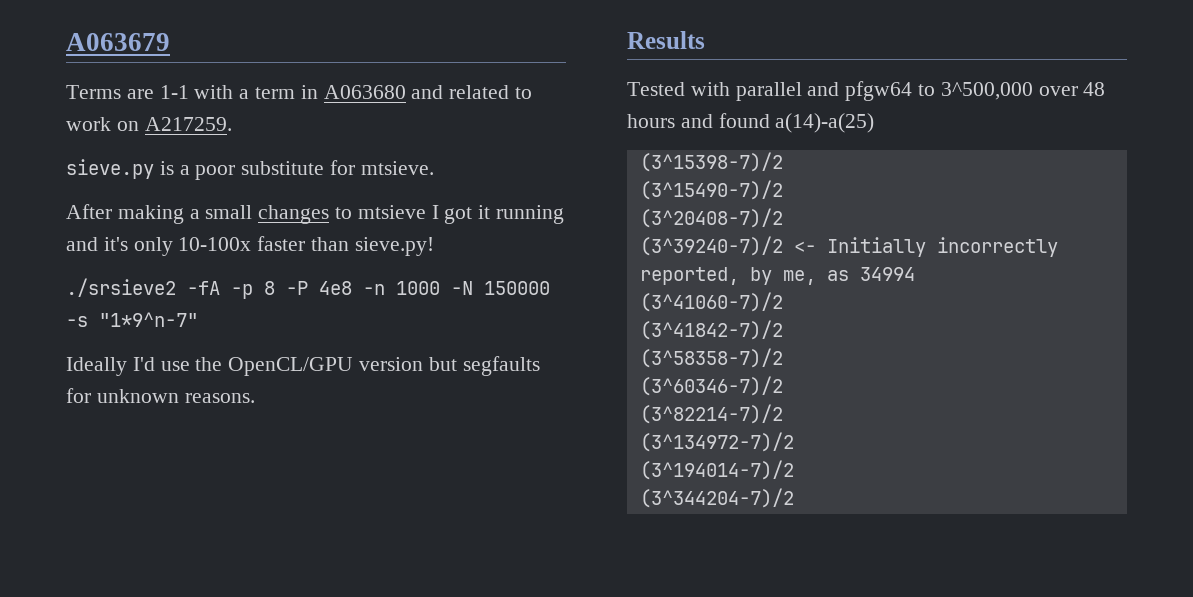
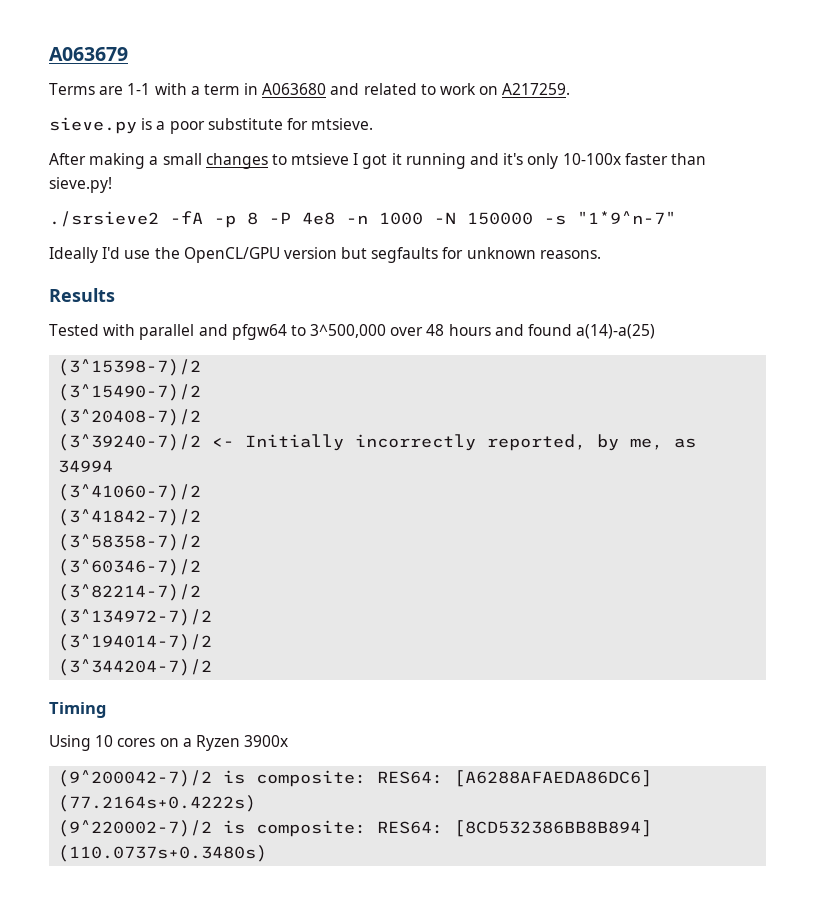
+ Timing
+ Using 10 cores on a Ryzen 3900x
+ (9^200042-7)/2 is composite: RES64: [A6288AFAEDA86DC6] (77.2164s+0.4222s)
+ (9^220002-7)/2 is composite: RES64: [8CD532386BB8B894] (110.0737s+0.3480s)

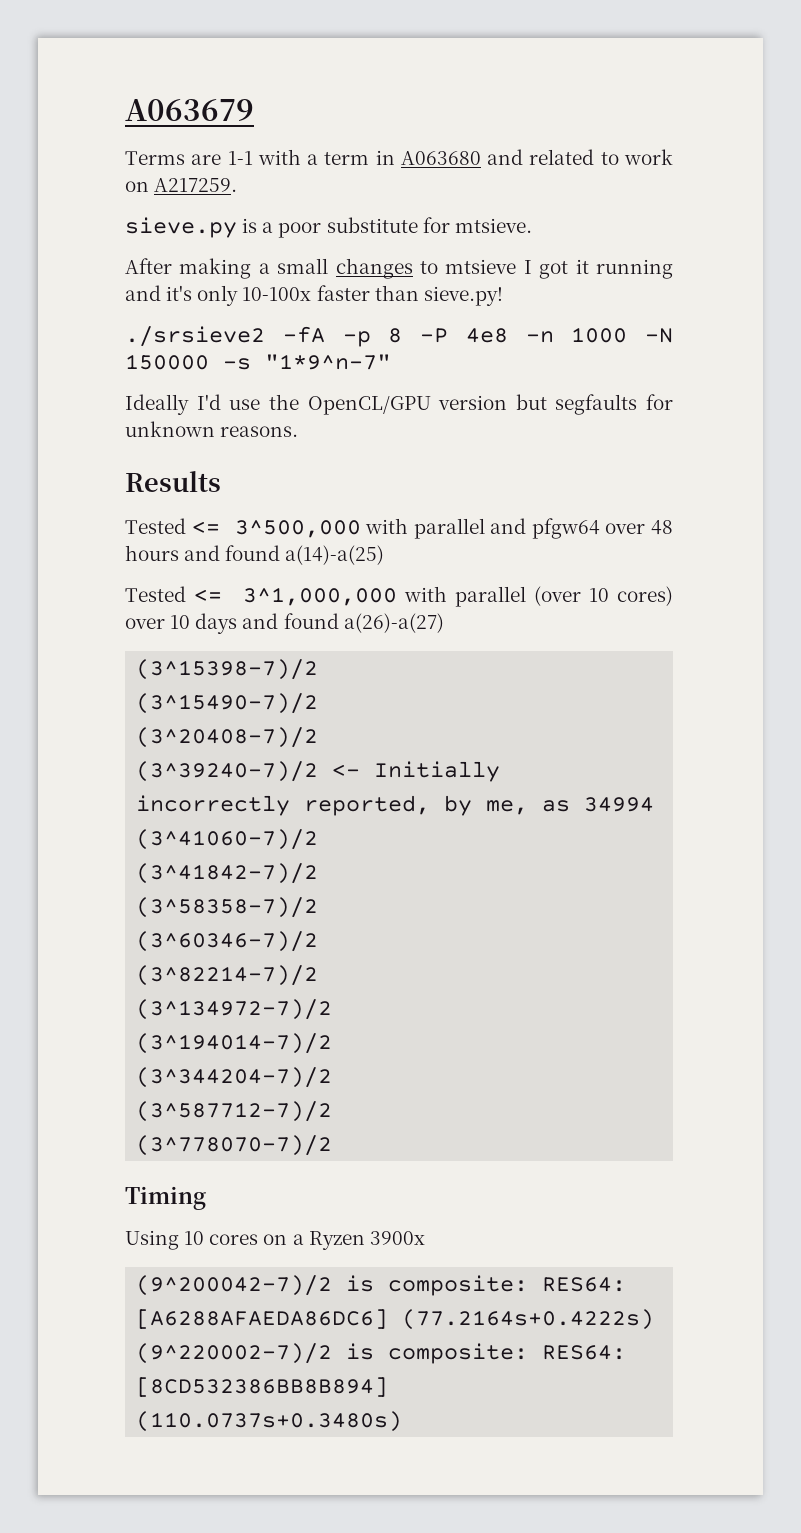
- Tested with parallel and pfgw64 to 3^500,000 over 48 hours and found a(14)-a(25)
+ Tested <= 3^500,000 with parallel and pfgw64 over 48 hours and found a(14)-a(25)
+ Tested <= 3^1,000,000 with parallel (over 10 cores) over 10 days and found a(26)-a(27)
+ (3^587712-7)/2
+ (3^778070-7)/2

